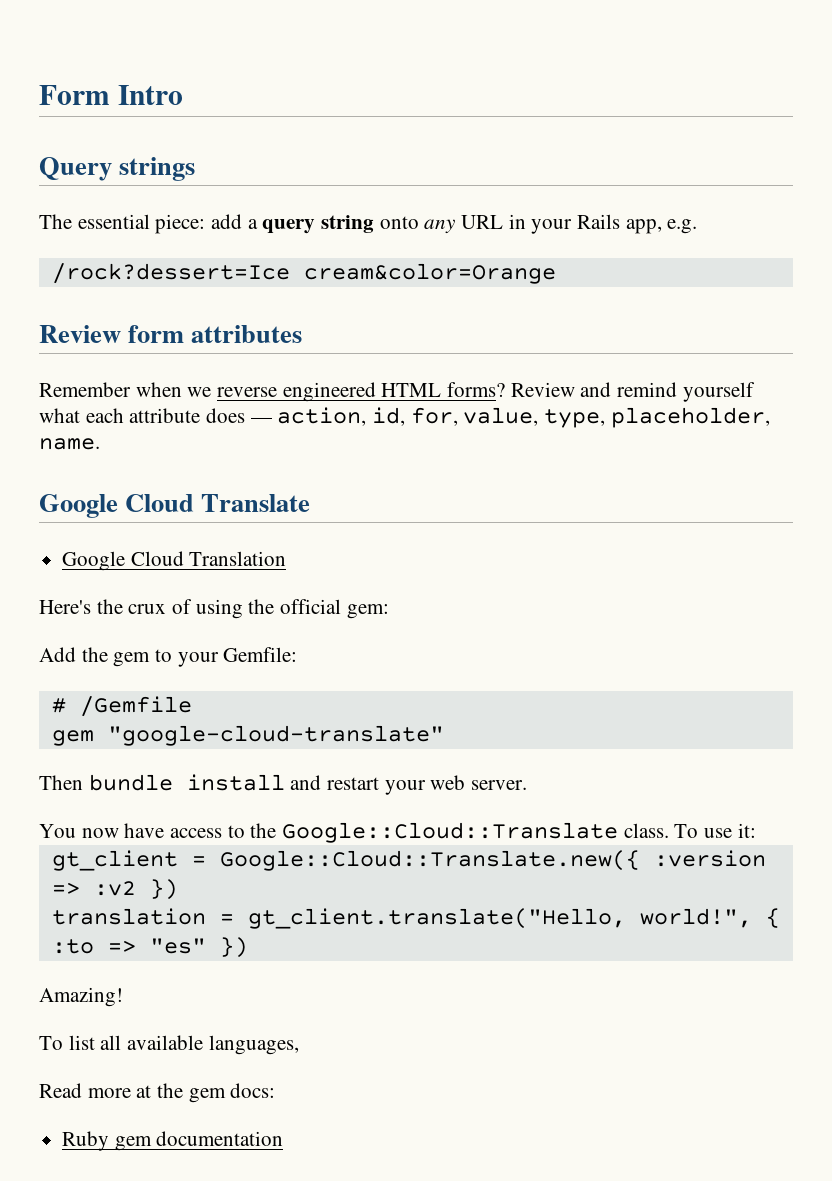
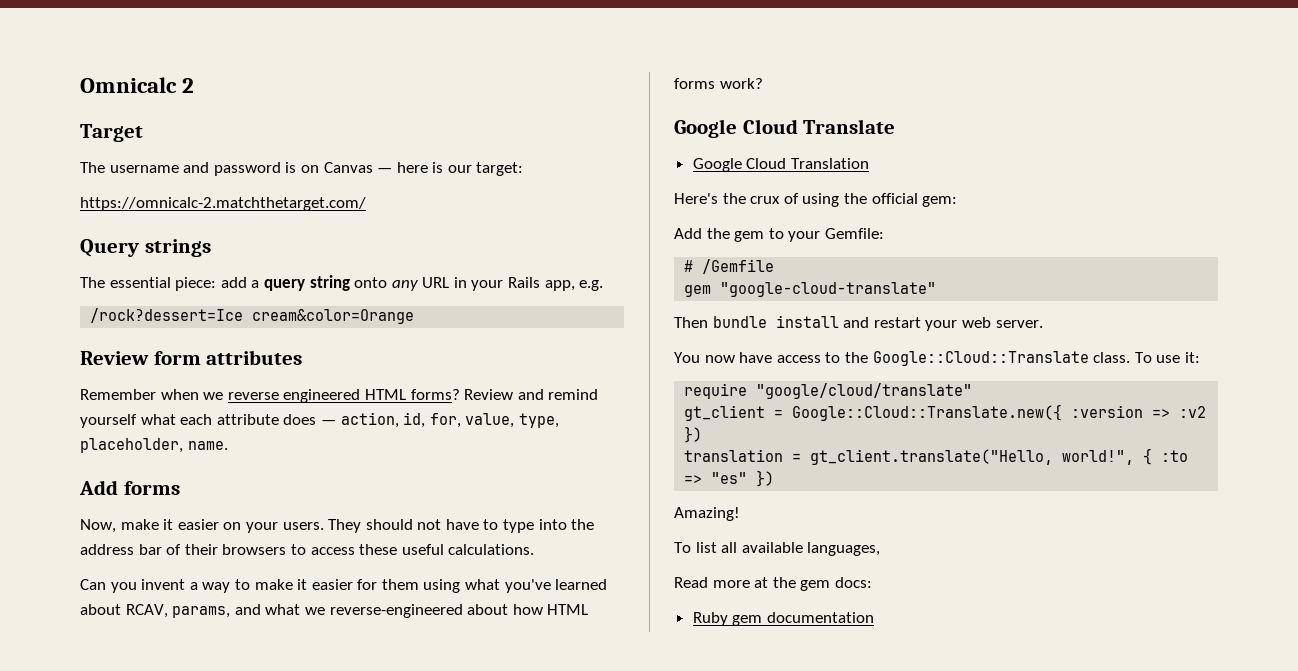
- Form Intro
+ Omnicalc 2
+ Target
+ The username and password is on Canvas — here is our target:
+ https://omnicalc-2.matchthetarget.com/
+ Add forms
+ Now, make it easier on your users. They should not have to type into the address bar of their browsers to access these useful calculations.
+ Can you invent a way to make it easier for them using what you've learned about RCAV, params, and what we reverse-engineered about how HTML forms work?
+ require "google/cloud/translate"

